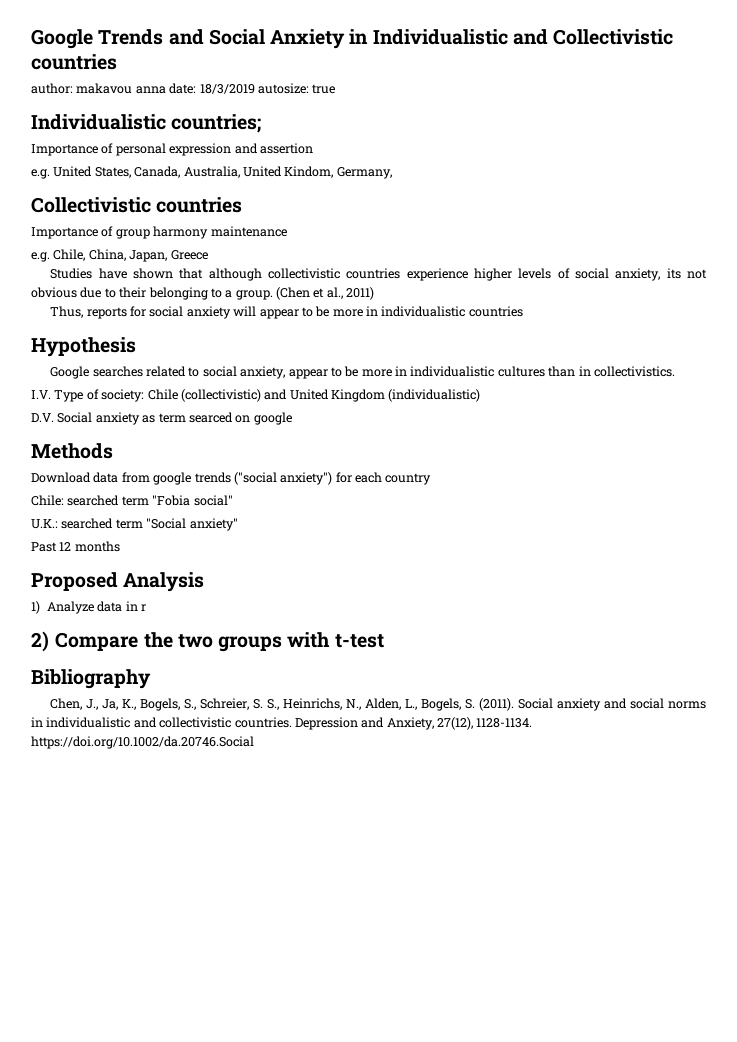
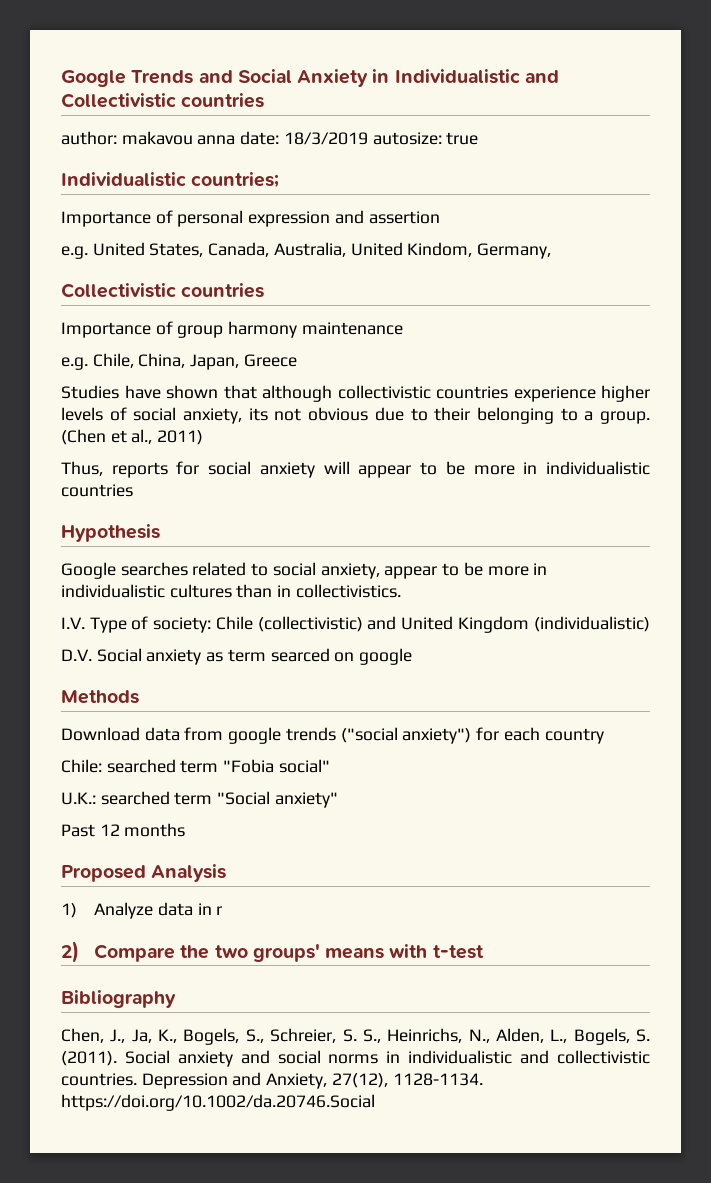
- 2) Compare the two groups with t-test
+ 2) Compare the two groups' means with t-test

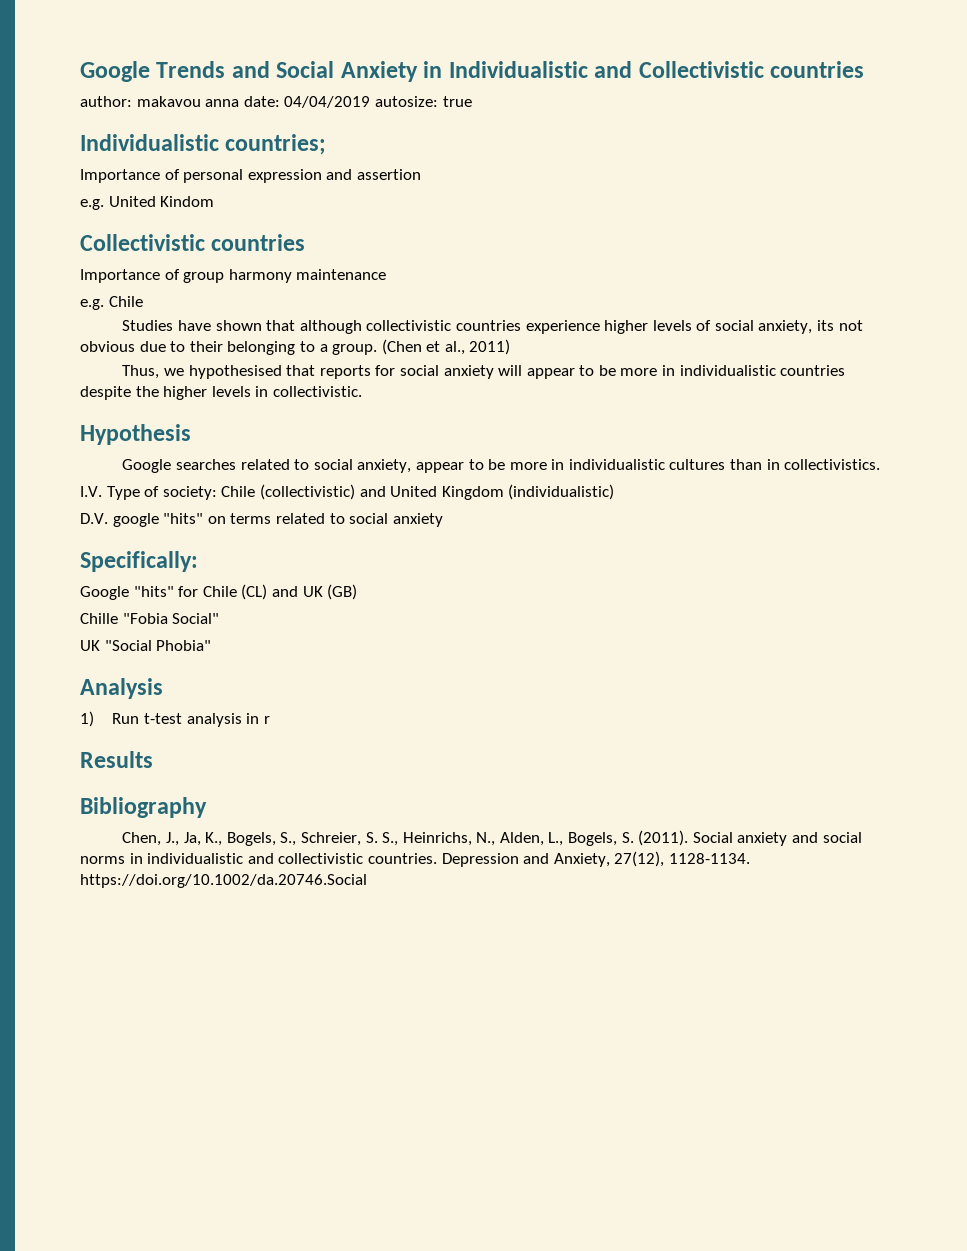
- author: makavou anna date: 18/3/2019 autosize: true
+ author: makavou anna date: 04/04/2019 autosize: true
- e.g. United States, Canada, Australia, United Kindom, Germany,
+ e.g. United Kindom
- e.g. Chile, China, Japan, Greece
+ e.g. Chile
- Thus, reports for social anxiety will appear to be more in individualistic countries
+ Thus, we hypothesised that reports for social anxiety will appear to be more in individualistic countries despite the higher levels in collectivistic.
- D.V. Social anxiety as term searced on google
- Methods
- Download data from google trends ("social anxiety") for each country
- Chile: searched term "Fobia social"
- U.K.: searched term "Social anxiety"
- Past 12 months
- Proposed Analysis
+ D.V. google "hits" on terms related to social anxiety
+ Specifically:
+ Google "hits" for Chile (CL) and UK (GB)
+ Chille "Fobia Social"
+ UK "Social Phobia"
+ Analysis
- 1) Analyze data in r
+ 1) Run t-test analysis in r
- 2) Compare the two groups' means with t-test
+ Results

